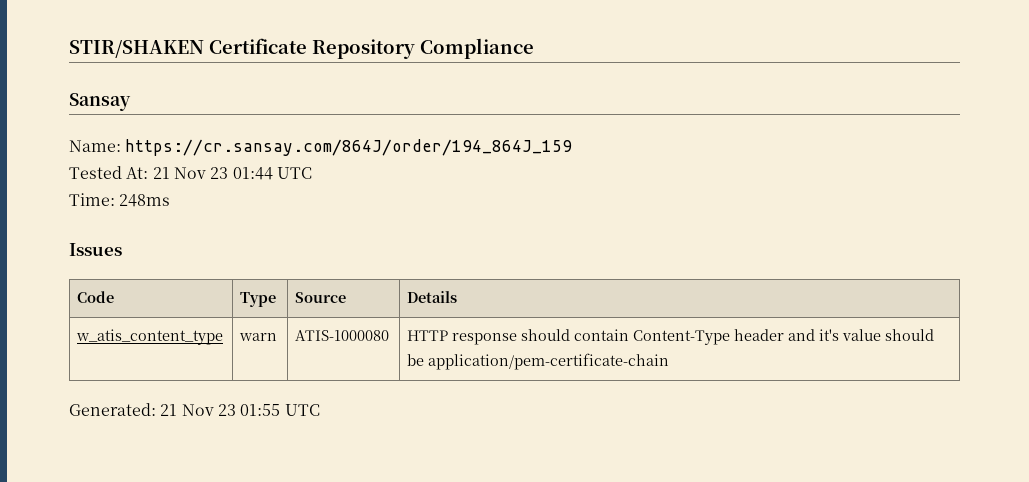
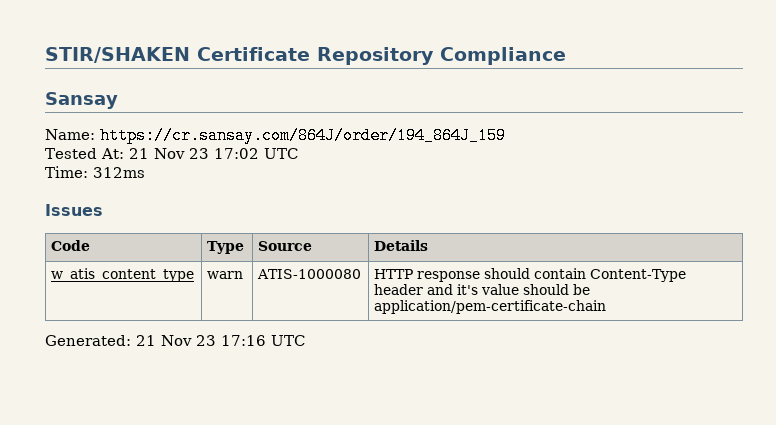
- Tested At: 21 Nov 23 01:44 UTC
+ Tested At: 21 Nov 23 17:02 UTC
- Time: 248ms
+ Time: 312ms
- Generated: 21 Nov 23 01:55 UTC
+ Generated: 21 Nov 23 17:16 UTC

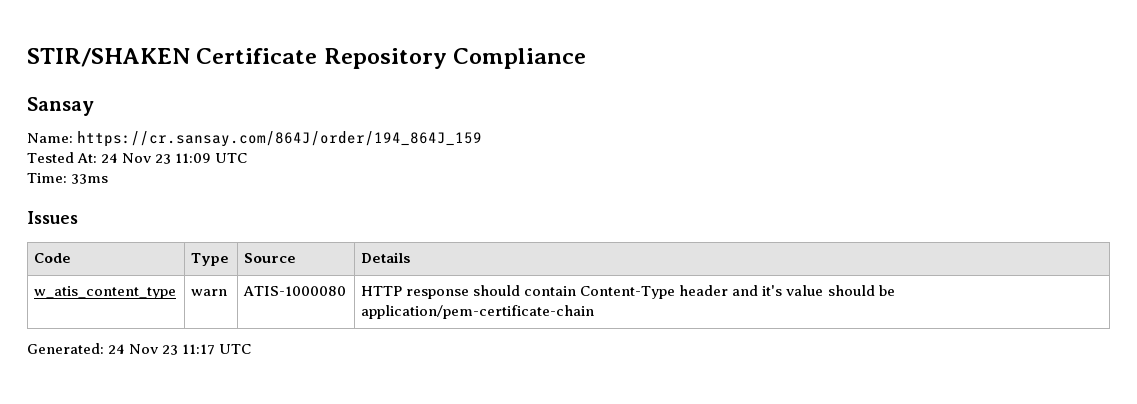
- Tested At: 21 Nov 23 17:02 UTC
+ Tested At: 24 Nov 23 11:09 UTC
- Time: 312ms
+ Time: 33ms
- Generated: 21 Nov 23 17:16 UTC
+ Generated: 24 Nov 23 11:17 UTC

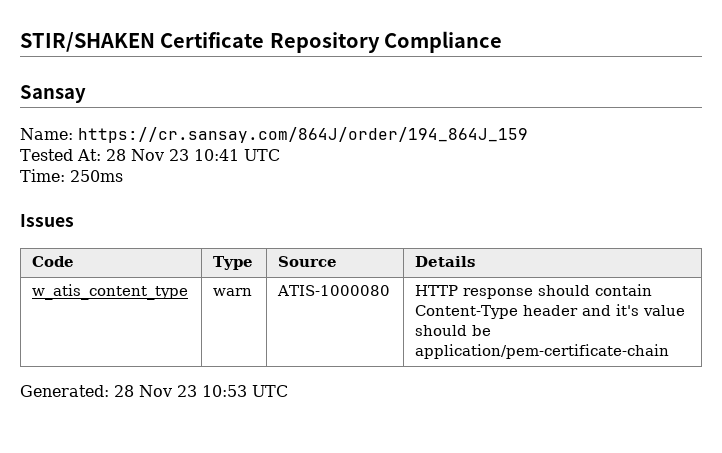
- Tested At: 24 Nov 23 11:09 UTC
+ Tested At: 28 Nov 23 10:41 UTC
- Time: 33ms
+ Time: 250ms
- Generated: 24 Nov 23 11:17 UTC
+ Generated: 28 Nov 23 10:53 UTC

